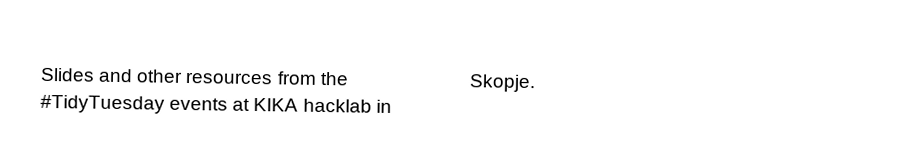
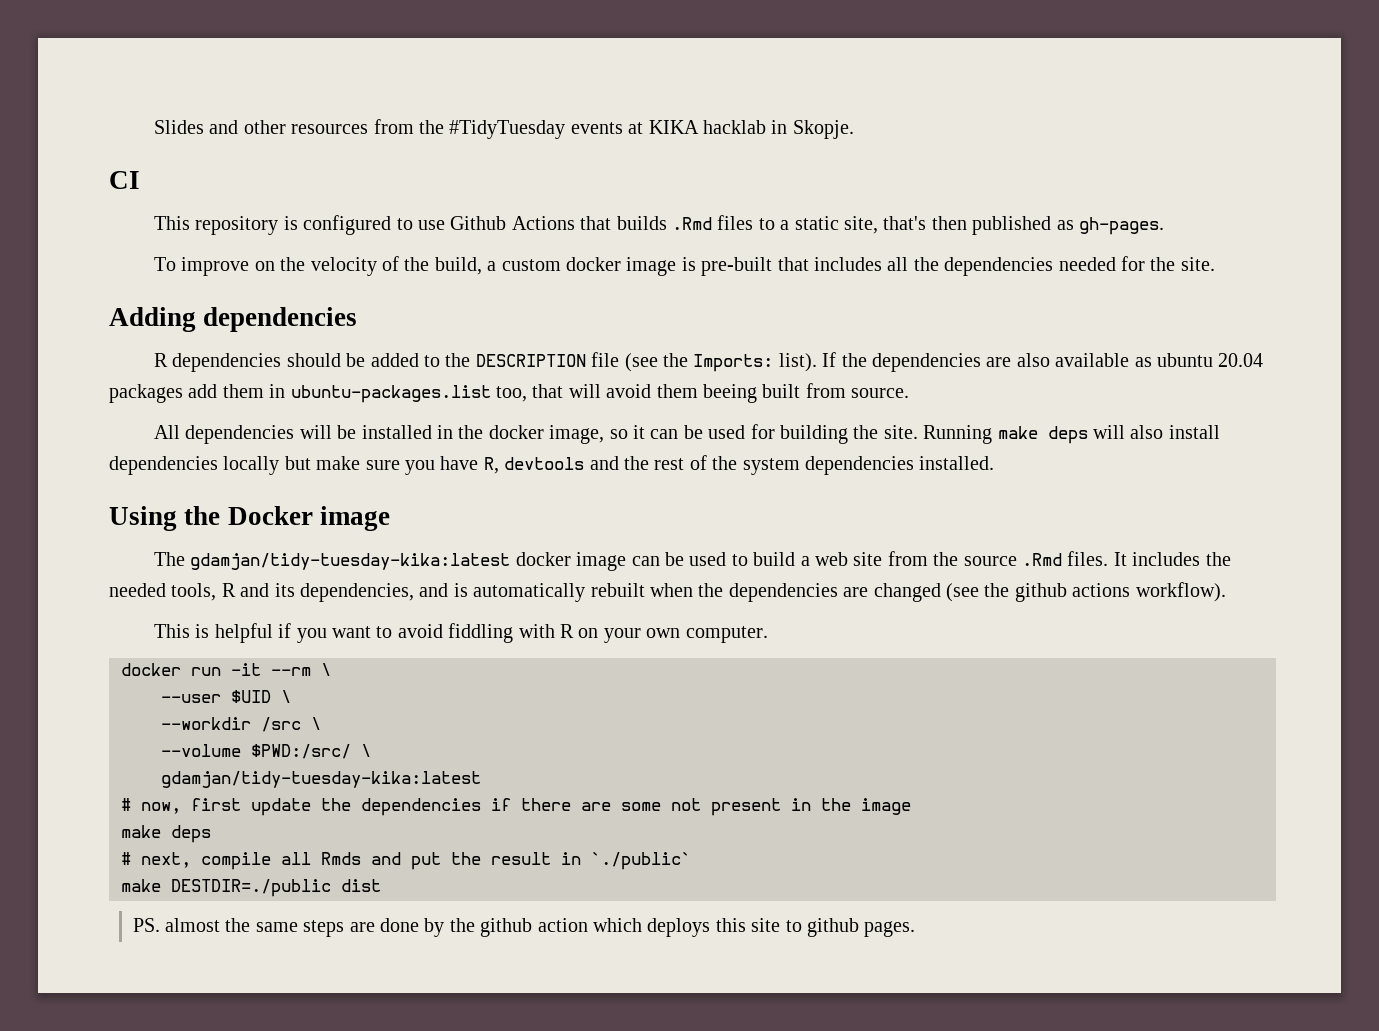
+ CI
+ This repository is configured to use Github Actions that builds .Rmd files to a static site, that's then published as gh-pages.
+ To improve on the velocity of the build, a custom docker image is pre-built that includes all the dependencies needed for the site.
+ Adding dependencies
+ R dependencies should be added to the DESCRIPTION file (see the Imports: list). If the dependencies are also available as ubuntu 20.04 packages add them in ubuntu-packages.list too, that will avoid them beeing built from source.
+ All dependencies will be installed in the docker image, so it can be used for building the site. Running make deps will also install dependencies locally but make sure you have R, devtools and the rest of the system dependencies installed.
+ Using the Docker image
+ The gdamjan/tidy-tuesday-kika:latest docker image can be used to build a web site from the source .Rmd files. It includes the needed tools, R and its dependencies, and is automatically rebuilt when the dependencies are changed (see the github actions workflow).
+ This is helpful if you want to avoid fiddling with R on your own computer.
+ docker run -it --rm \
+ --user $UID \
+ --workdir /src \
+ --volume $PWD:/src/ \
+ gdamjan/tidy-tuesday-kika:latest
+ # now, first update the dependencies if there are some not present in the image
+ make deps
+ # next, compile all Rmds and put the result in `./public`
+ make DESTDIR=./public dist
+ PS. almost the same steps are done by the github action which deploys this site to github pages.

